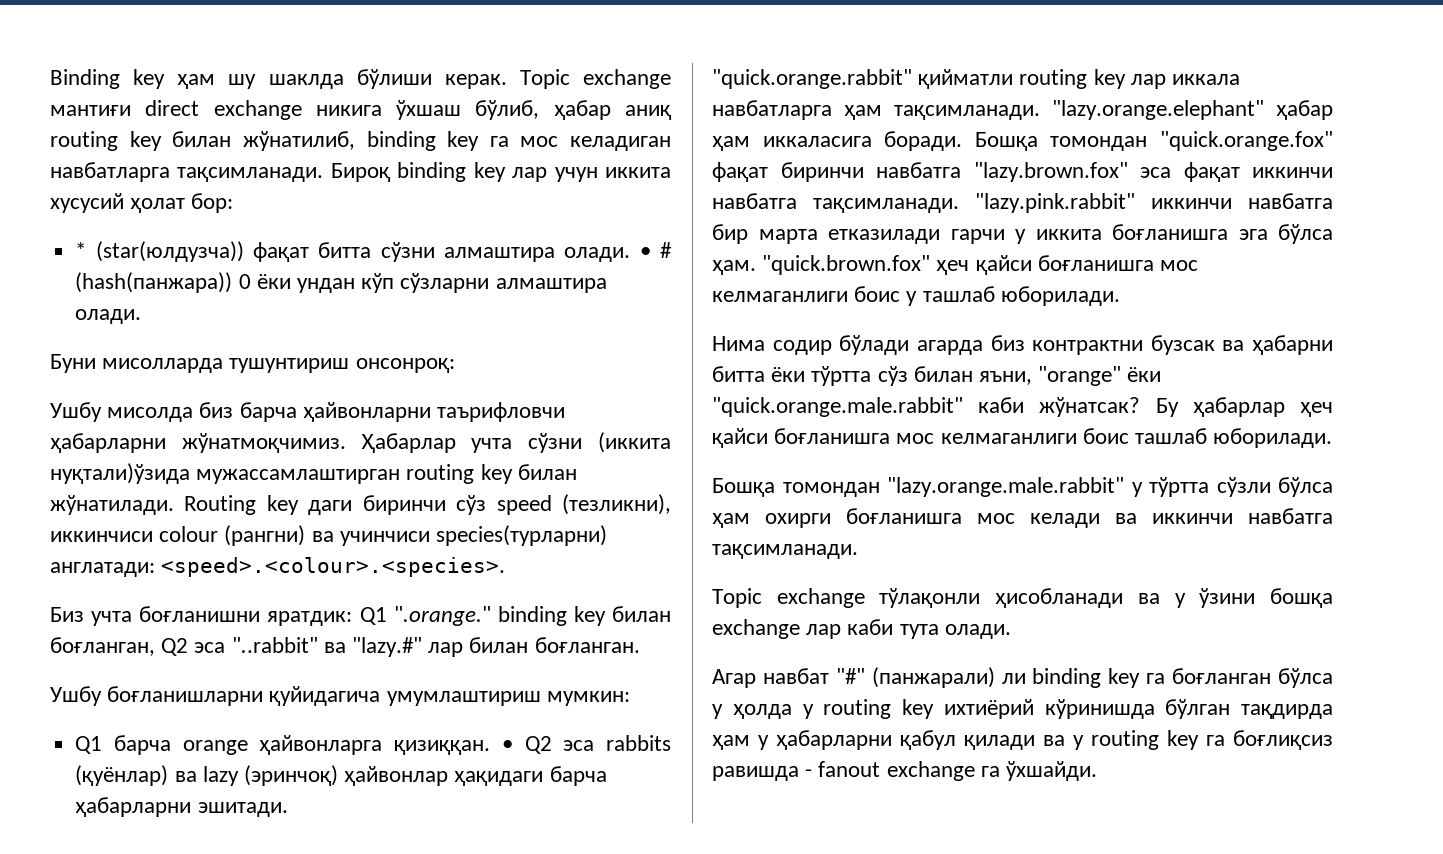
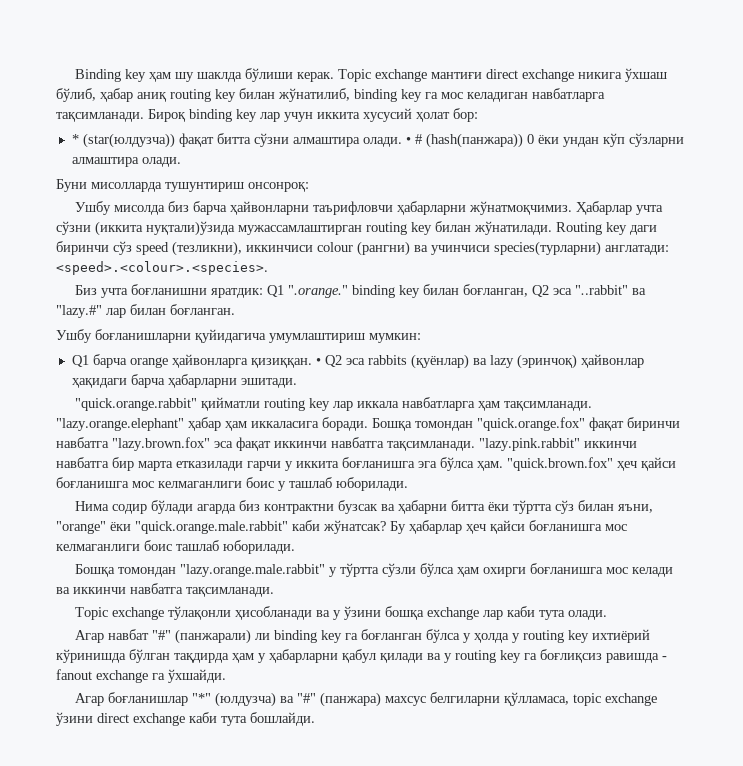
+ Агар боғланишлар "*" (юлдузча) ва "#" (панжара) махсус белгиларни қўлламаса, topic exchange ўзини direct exchange каби тута бошлайди.

